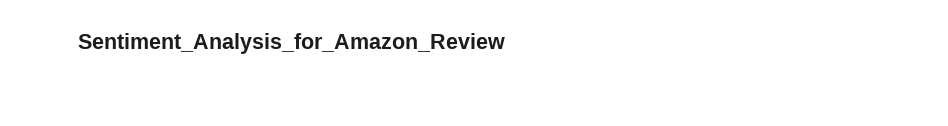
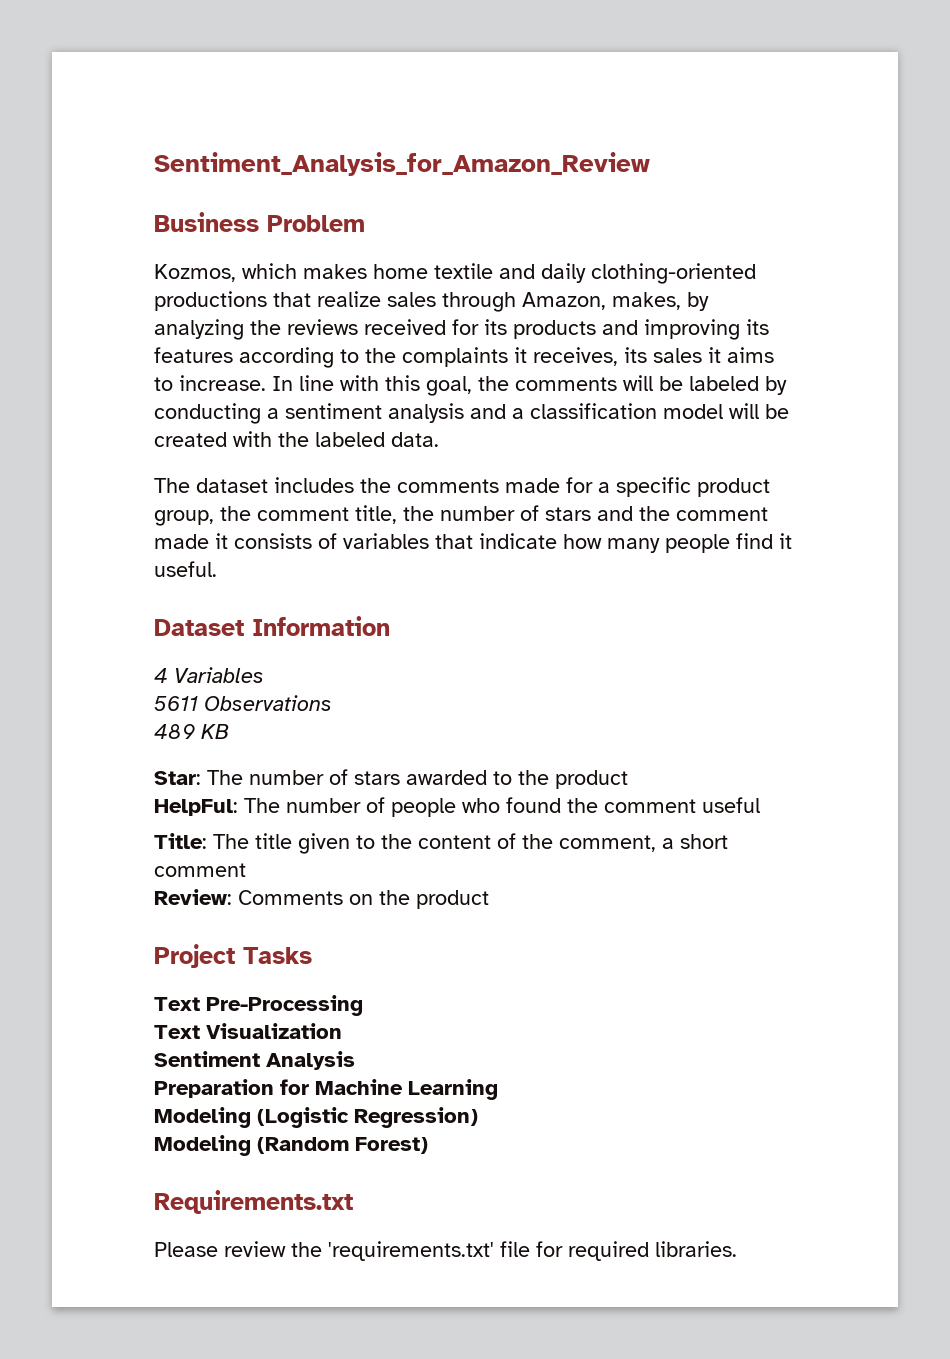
+ Business Problem
+ Kozmos, which makes home textile and daily clothing-oriented productions that realize sales through Amazon, makes, by analyzing the reviews received for its products and improving its features according to the complaints it receives, its sales it aims to increase. In line with this goal, the comments will be labeled by conducting a sentiment analysis and a classification model will be created with the labeled data.
+ The dataset includes the comments made for a specific product group, the comment title, the number of stars and the comment made it consists of variables that indicate how many people find it useful.
+ Dataset Information
+ 4 Variables
+ 5611 Observations
+ 489 KB
+ Star: The number of stars awarded to the product
+ HelpFul: The number of people who found the comment useful
+ Title: The title given to the content of the comment, a short comment
+ Review: Comments on the product
+ Project Tasks
+ Text Pre-Processing
+ Text Visualization
+ Sentiment Analysis
+ Preparation for Machine Learning
+ Modeling (Logistic Regression)
+ Modeling (Random Forest)
+ Requirements.txt
+ Please review the 'requirements.txt' file for required libraries.

